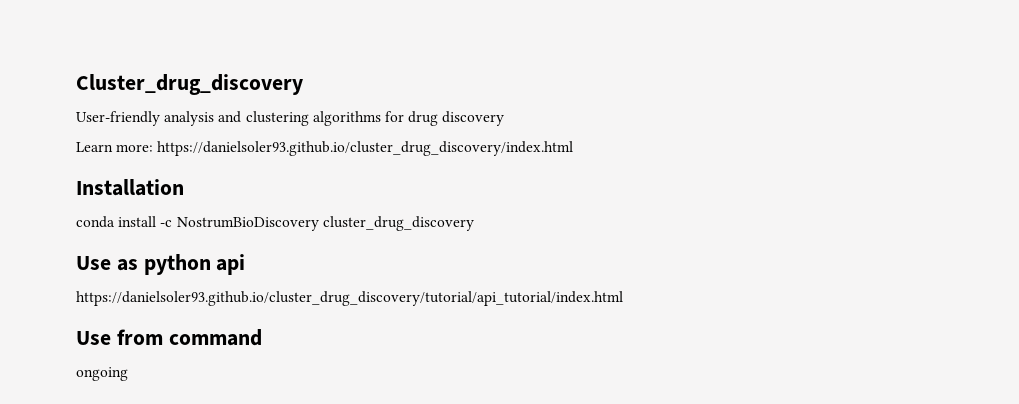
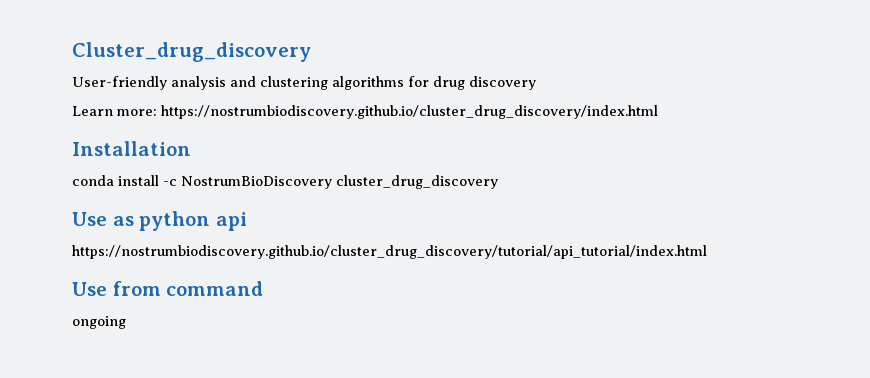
- Learn more: https://danielsoler93.github.io/cluster_drug_discovery/index.html
+ Learn more: https://nostrumbiodiscovery.github.io/cluster_drug_discovery/index.html
- https://danielsoler93.github.io/cluster_drug_discovery/tutorial/api_tutorial/index.html
+ https://nostrumbiodiscovery.github.io/cluster_drug_discovery/tutorial/api_tutorial/index.html

